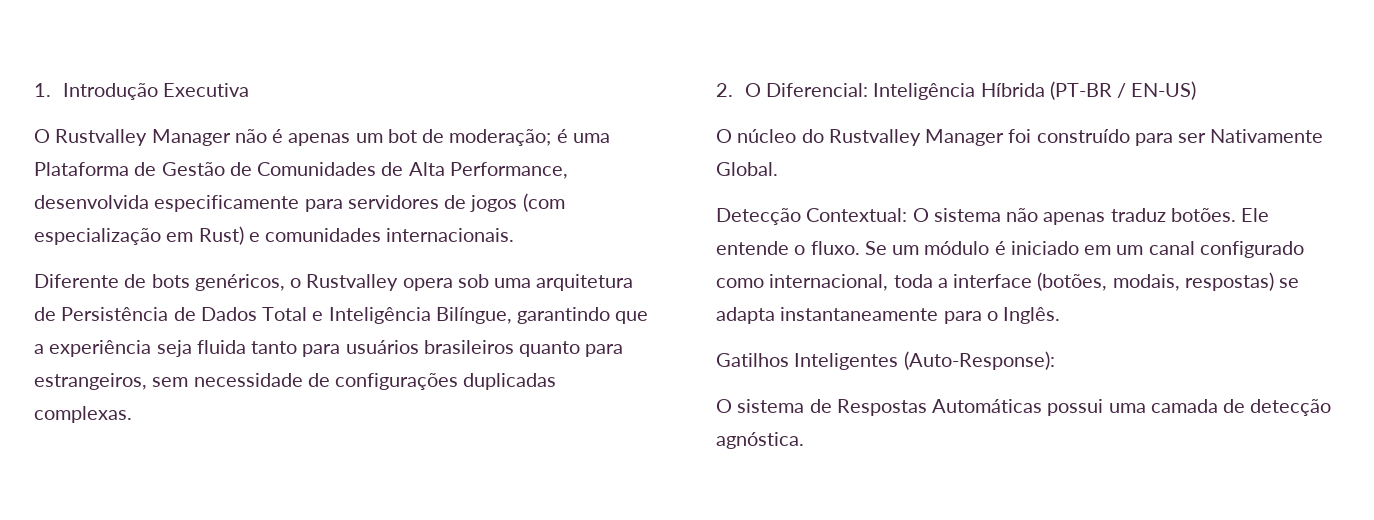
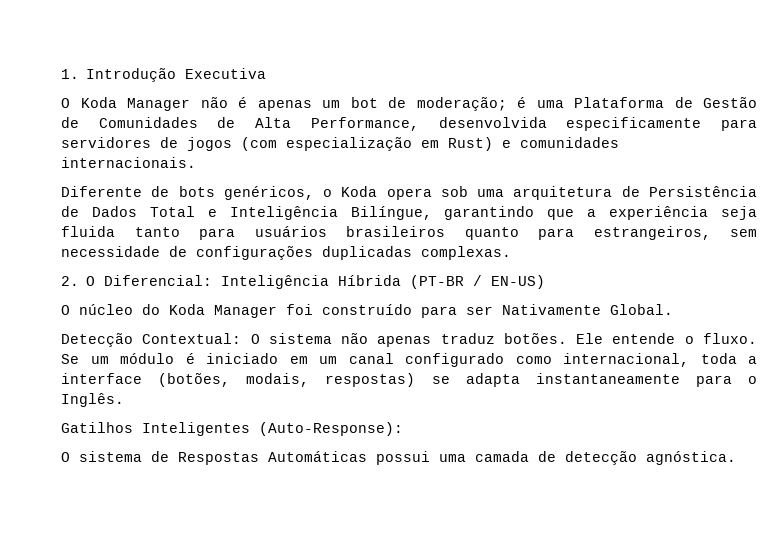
- O Rustvalley Manager não é apenas um bot de moderação; é uma Plataforma de Gestão de Comunidades de Alta Performance, desenvolvida especificamente para servidores de jogos (com especialização em Rust) e comunidades internacionais.
+ O Koda Manager não é apenas um bot de moderação; é uma Plataforma de Gestão de Comunidades de Alta Performance, desenvolvida especificamente para servidores de jogos (com especialização em Rust) e comunidades internacionais.
- Diferente de bots genéricos, o Rustvalley opera sob uma arquitetura de Persistência de Dados Total e Inteligência Bilíngue, garantindo que a experiência seja fluida tanto para usuários brasileiros quanto para estrangeiros, sem necessidade de configurações duplicadas complexas.
+ Diferente de bots genéricos, o Koda opera sob uma arquitetura de Persistência de Dados Total e Inteligência Bilíngue, garantindo que a experiência seja fluida tanto para usuários brasileiros quanto para estrangeiros, sem necessidade de configurações duplicadas complexas.
- O núcleo do Rustvalley Manager foi construído para ser Nativamente Global.
+ O núcleo do Koda Manager foi construído para ser Nativamente Global.

